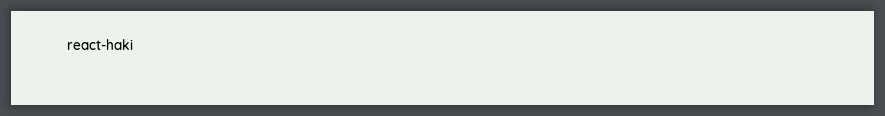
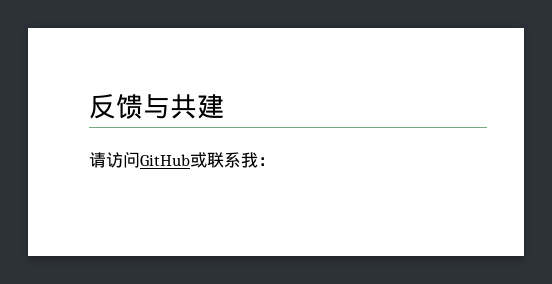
- react-haki
+ 反馈与共建
+ 请访问GitHub或联系我：

